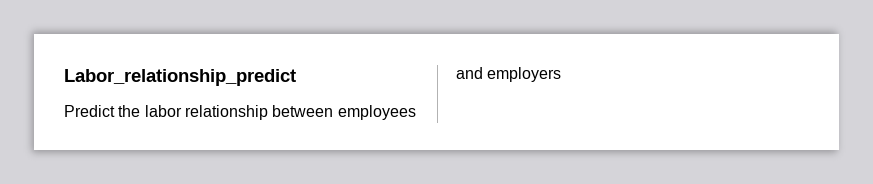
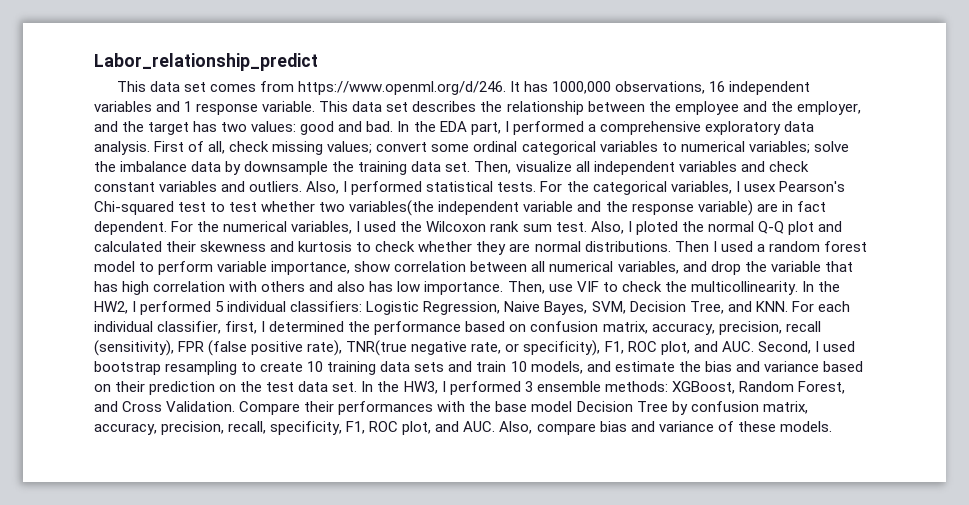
- Predict the labor relationship between employees and employers
+ This data set comes from https://www.openml.org/d/246. It has 1000,000 observations, 16 independent variables and 1 response variable. This data set describes the relationship between the employee and the employer, and the target has two values: good and bad. In the EDA part, I performed a comprehensive exploratory data analysis. First of all, check missing values; convert some ordinal categorical variables to numerical variables; solve the imbalance data by downsample the training data set. Then, visualize all independent variables and check constant variables and outliers. Also, I performed statistical tests. For the categorical variables, I usex Pearson's Chi-squared test to test whether two variables(the independent variable and the response variable) are in fact dependent. For the numerical variables, I used the Wilcoxon rank sum test. Also, I ploted the normal Q-Q plot and calculated their skewness and kurtosis to check whether they are normal distributions. Then I used a random forest model to perform variable importance, show correlation between all numerical variables, and drop the variable that has high correlation with others and also has low importance. Then, use VIF to check the multicollinearity. In the HW2, I performed 5 individual classifiers: Logistic Regression, Naive Bayes, SVM, Decision Tree, and KNN. For each individual classifier, first, I determined the performance based on confusion matrix, accuracy, precision, recall (sensitivity), FPR (false positive rate), TNR(true negative rate, or specificity), F1, ROC plot, and AUC. Second, I used bootstrap resampling to create 10 training data sets and train 10 models, and estimate the bias and variance based on their prediction on the test data set. In the HW3, I performed 3 ensemble methods: XGBoost, Random Forest, and Cross Validation. Compare their performances with the base model Decision Tree by confusion matrix, accuracy, precision, recall, specificity, F1, ROC plot, and AUC. Also, compare bias and variance of these models.

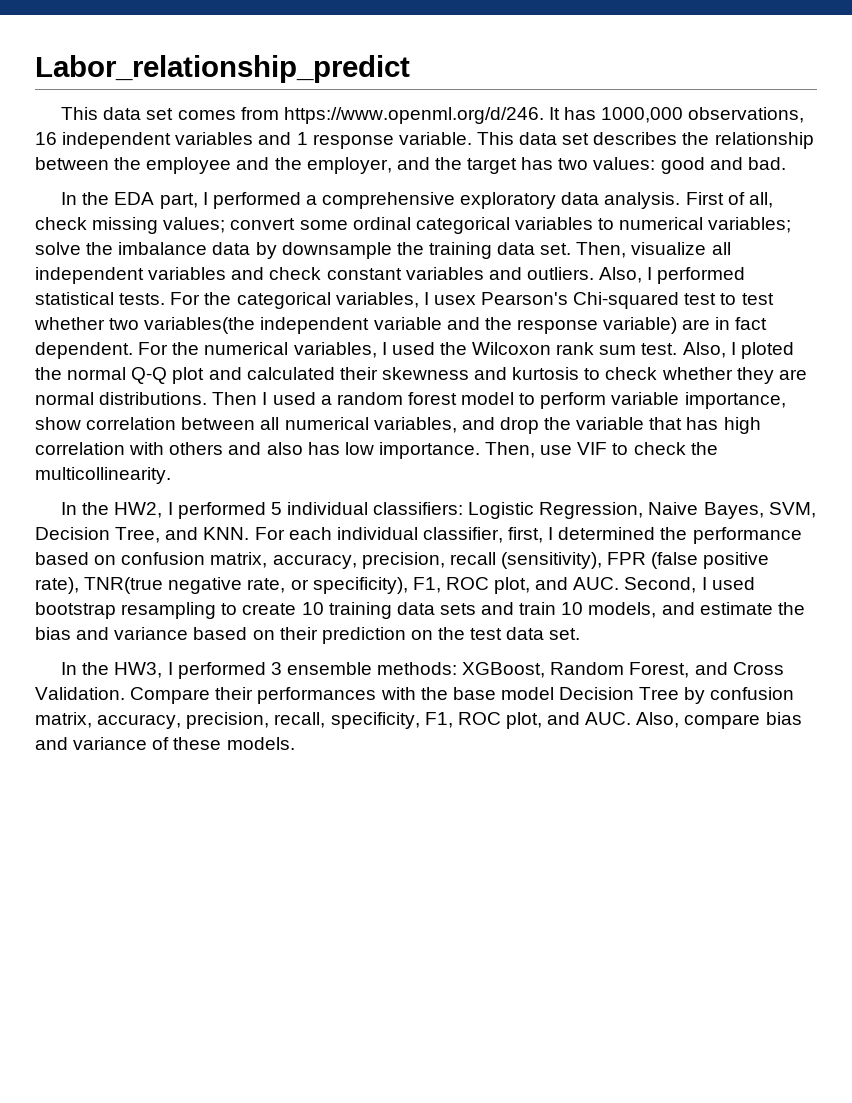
- This data set describes the relationship between the employee and the employer, and the target has two values: good and bad. In the EDA part, I performed a comprehensive exploratory data analysis.
+ This data set describes the relationship between the employee and the employer, and the target has two values: good and bad.
+ In the EDA part, I performed a comprehensive exploratory data analysis.
- Then, use VIF to check the multicollinearity. In the HW2, I performed 5 individual classifiers:
+ Then, use VIF to check the multicollinearity.
+ In the HW2, I performed 5 individual classifiers:
- Logistic Regression, Naive Bayes, SVM, Decision Tree, and KNN. For each individual classifier, first, I determined the performance based on confusion matrix, accuracy, precision, recall (sensitivity), FPR (false positive rate), TNR(true negative rate, or specificity), F1, ROC plot, and AUC. Second, I used bootstrap resampling to create 10 training data sets and train 10 models, and estimate the bias and variance based on their prediction on the test data set. In the HW3, I performed 3 ensemble methods:
+ Logistic Regression, Naive Bayes, SVM, Decision Tree, and KNN. For each individual classifier, first, I determined the performance based on confusion matrix, accuracy, precision, recall (sensitivity), FPR (false positive rate), TNR(true negative rate, or specificity), F1, ROC plot, and AUC. Second, I used bootstrap resampling to create 10 training data sets and train 10 models, and estimate the bias and variance based on their prediction on the test data set.
+ In the HW3, I performed 3 ensemble methods:

